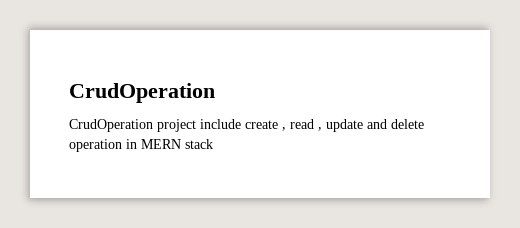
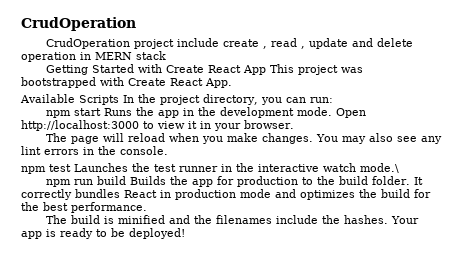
+ Getting Started with Create React App This project was bootstrapped with Create React App.
+ Available Scripts In the project directory, you can run:
+ npm start Runs the app in the development mode. Open http://localhost:3000 to view it in your browser.
+ The page will reload when you make changes. You may also see any lint errors in the console.
+ npm test Launches the test runner in the interactive watch mode.\
+ npm run build Builds the app for production to the build folder. It correctly bundles React in production mode and optimizes the build for the best performance.
+ The build is minified and the filenames include the hashes. Your app is ready to be deployed!

